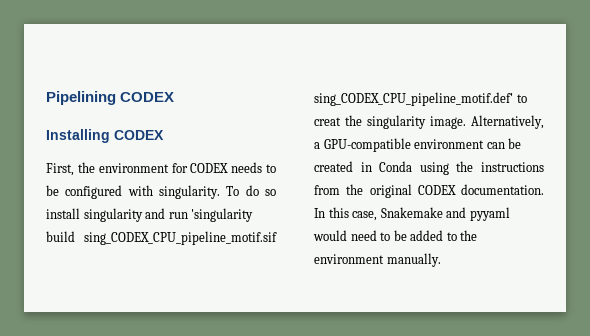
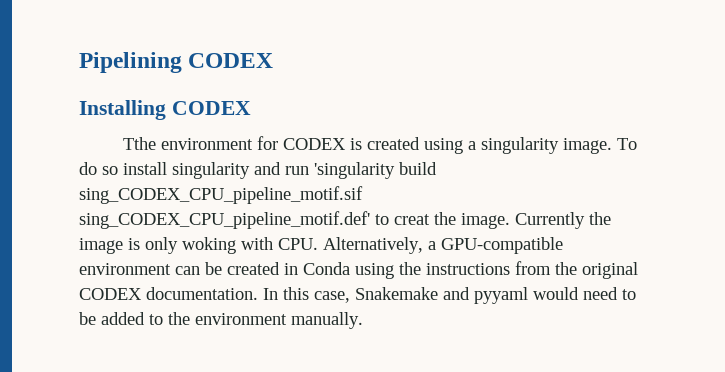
- First, the environment for CODEX needs to be configured with singularity.
+ Tthe environment for CODEX is created using a singularity image.
- To do so install singularity and run 'singularity build sing_CODEX_CPU_pipeline_motif.sif sing_CODEX_CPU_pipeline_motif.def' to creat the singularity image. Alternatively, a GPU-compatible environment can be created in Conda using the instructions from the original CODEX documentation.
+ To do so install singularity and run 'singularity build sing_CODEX_CPU_pipeline_motif.sif sing_CODEX_CPU_pipeline_motif.def' to creat the image. Currently the image is only woking with CPU. Alternatively, a GPU-compatible environment can be created in Conda using the instructions from the original CODEX documentation.

